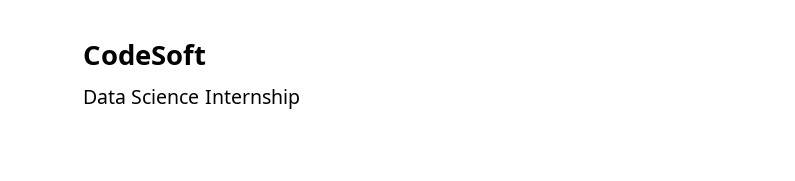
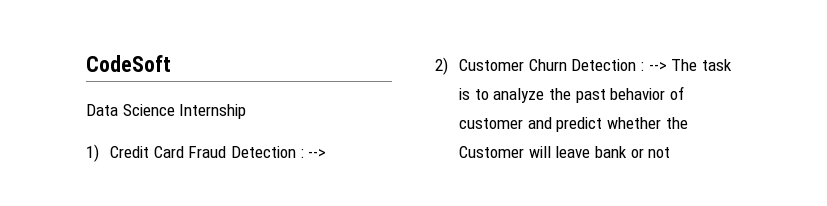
+ 1) Credit Card Fraud Detection : -->
+ 2) Customer Churn Detection : --> The task is to analyze the past behavior of customer and predict whether the Customer will leave bank or not

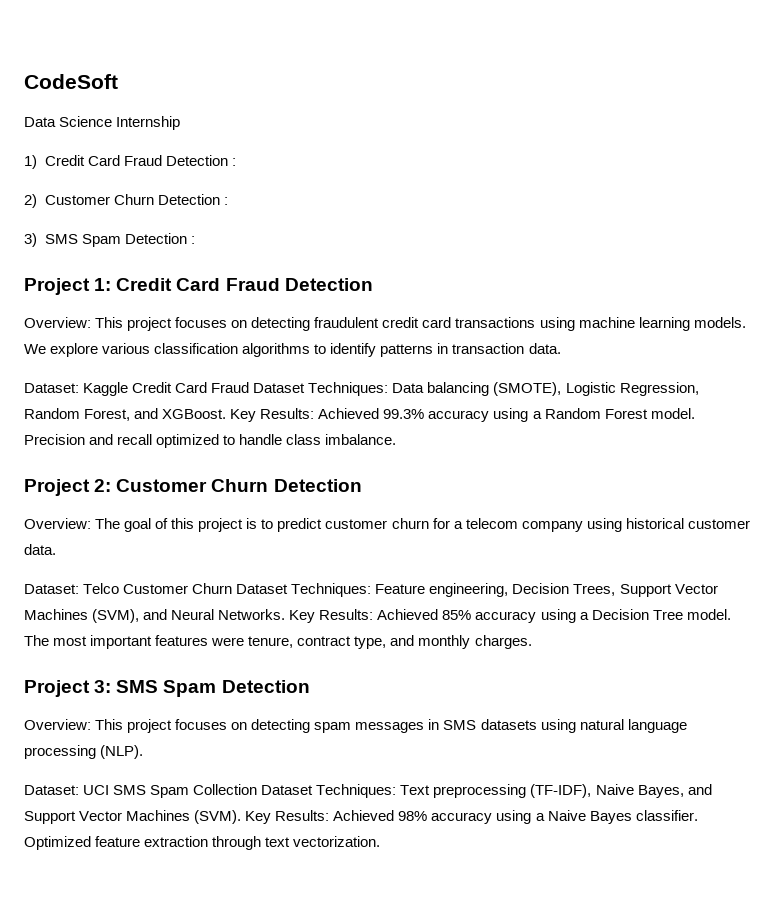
- 1) Credit Card Fraud Detection : -->
+ 1) Credit Card Fraud Detection :
- 2) Customer Churn Detection : --> The task is to analyze the past behavior of customer and predict whether the Customer will leave bank or not
+ 2) Customer Churn Detection :
+ 3) SMS Spam Detection :
+ Project 1: Credit Card Fraud Detection
+ Overview: This project focuses on detecting fraudulent credit card transactions using machine learning models. We explore various classification algorithms to identify patterns in transaction data.
+ Dataset: Kaggle Credit Card Fraud Dataset Techniques: Data balancing (SMOTE), Logistic Regression, Random Forest, and XGBoost. Key Results: Achieved 99.3% accuracy using a Random Forest model. Precision and recall optimized to handle class imbalance.
+ Project 2: Customer Churn Detection
+ Overview: The goal of this project is to predict customer churn for a telecom company using historical customer data.
+ Dataset: Telco Customer Churn Dataset Techniques: Feature engineering, Decision Trees, Support Vector Machines (SVM), and Neural Networks. Key Results: Achieved 85% accuracy using a Decision Tree model. The most important features were tenure, contract type, and monthly charges.
+ Project 3: SMS Spam Detection
+ Overview: This project focuses on detecting spam messages in SMS datasets using natural language processing (NLP).
+ Dataset: UCI SMS Spam Collection Dataset Techniques: Text preprocessing (TF-IDF), Naive Bayes, and Support Vector Machines (SVM). Key Results: Achieved 98% accuracy using a Naive Bayes classifier. Optimized feature extraction through text vectorization.

